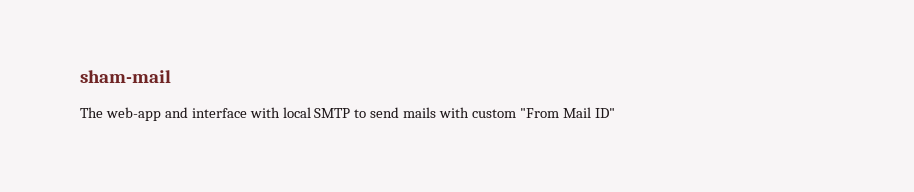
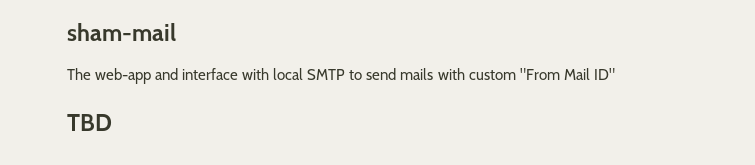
+ TBD

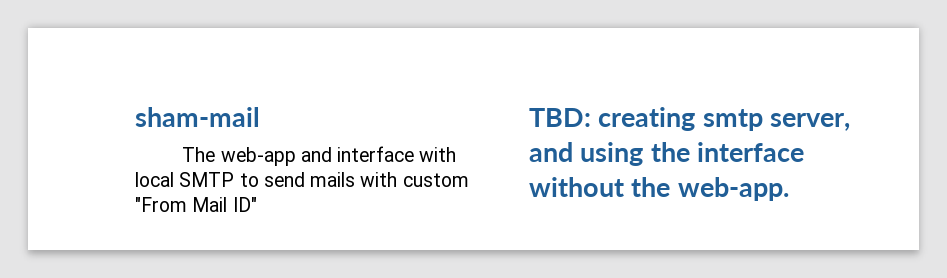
- TBD
+ TBD: creating smtp server, and using the interface without the web-app.

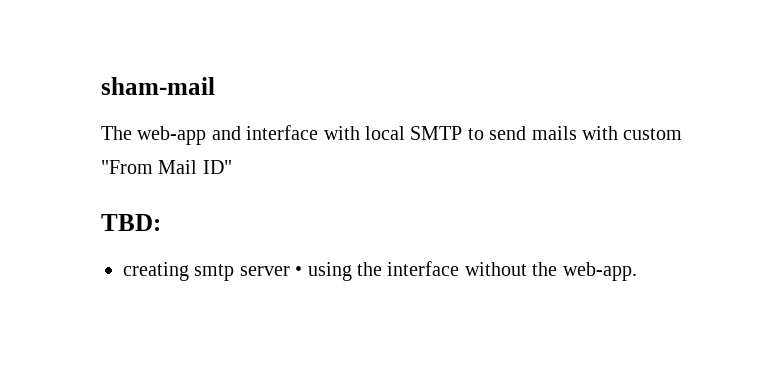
- TBD: creating smtp server, and using the interface without the web-app.
+ TBD:
+ creating smtp server • using the interface without the web-app.

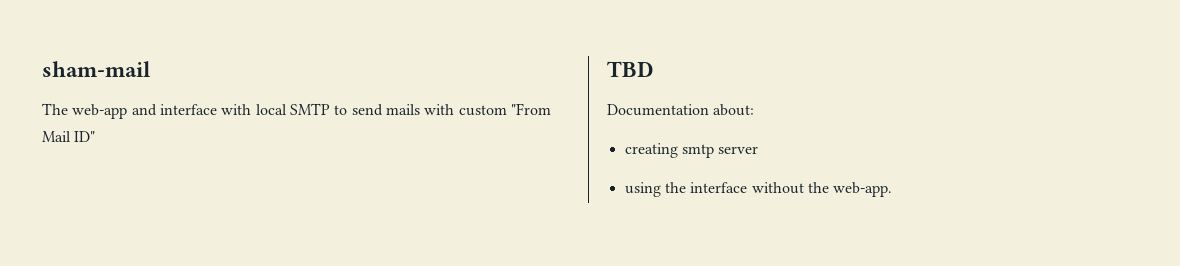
- TBD:
+ TBD
+ Documentation about:
- creating smtp server • using the interface without the web-app.
+ creating smtp server
+ using the interface without the web-app.

